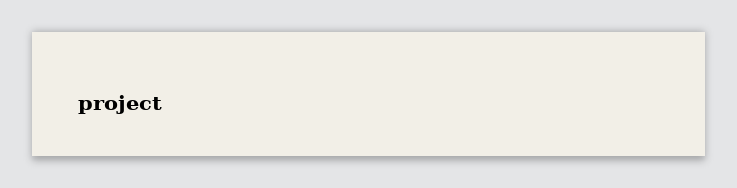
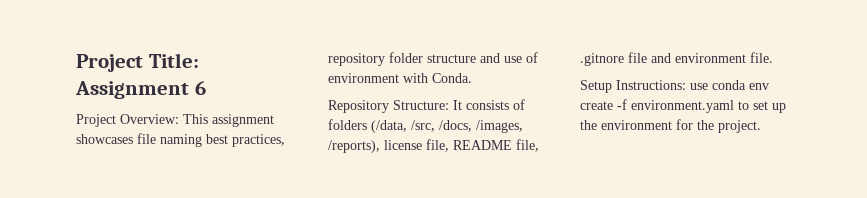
- project
+ Project Title: Assignment 6
+ Project Overview: This assignment showcases file naming best practices, repository folder structure and use of environment with Conda.
+ Repository Structure: It consists of folders (/data, /src, /docs, /images, /reports), license file, README file, .gitnore file and environment file.
+ Setup Instructions: use conda env create -f environment.yaml to set up the environment for the project.

